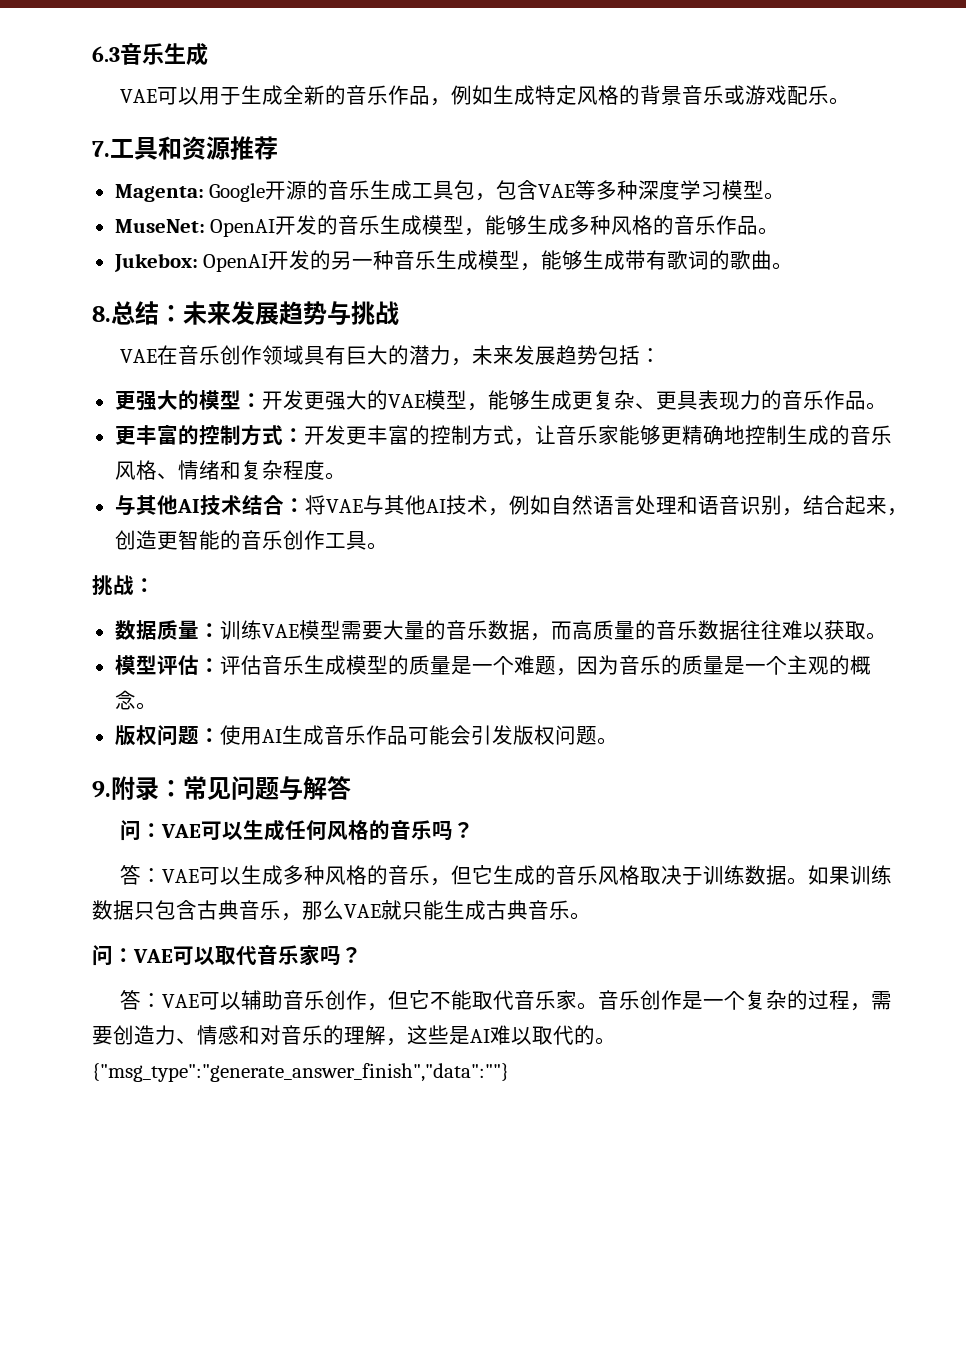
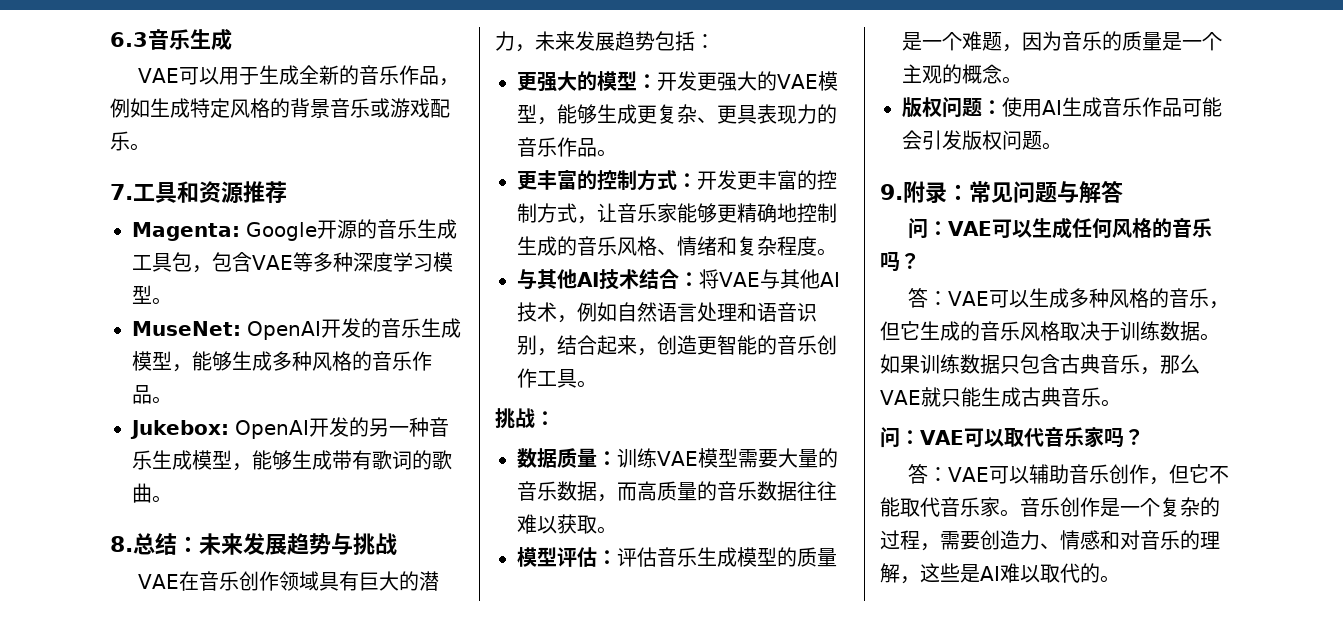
- {"msg_type":"generate_answer_finish","data":""}

